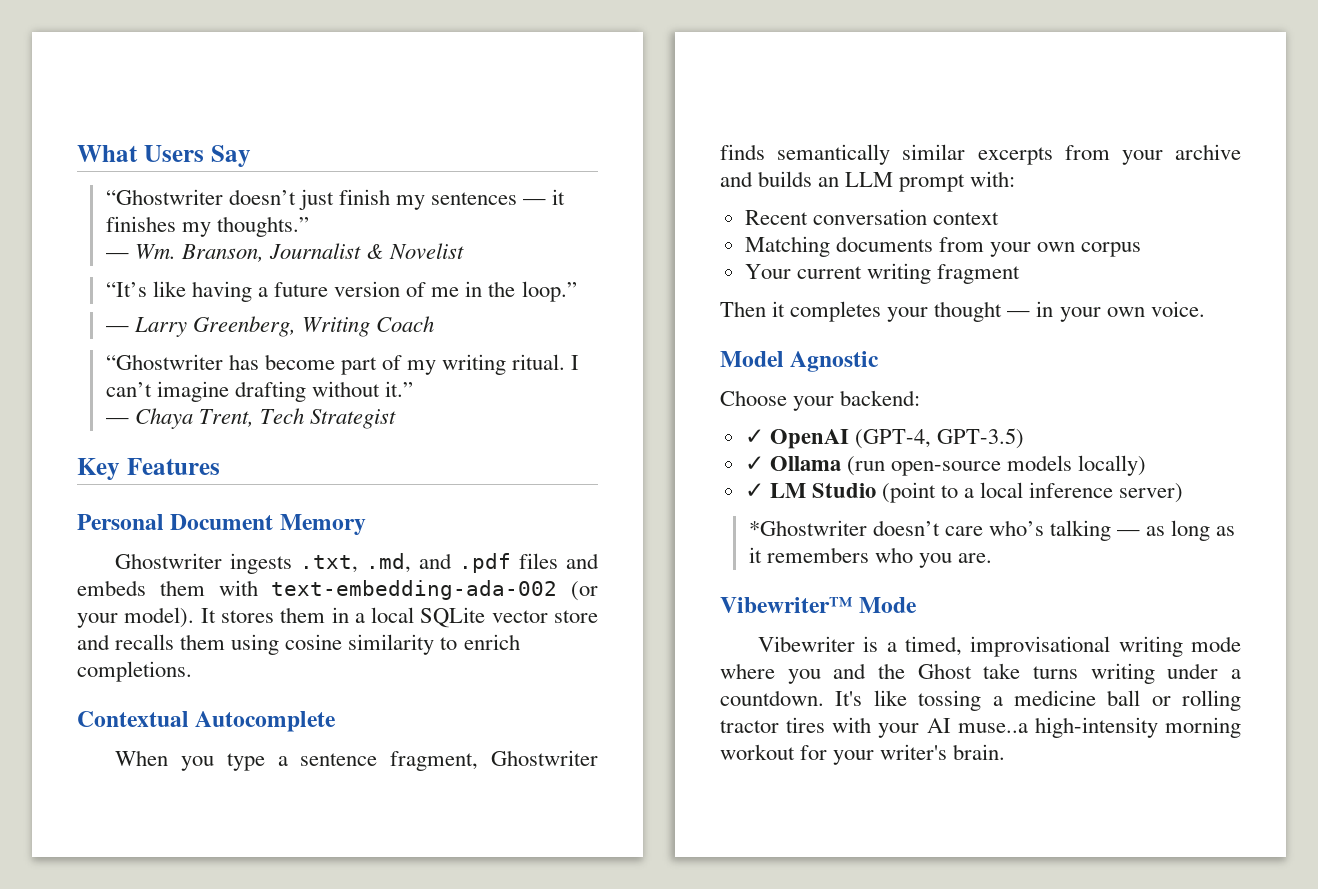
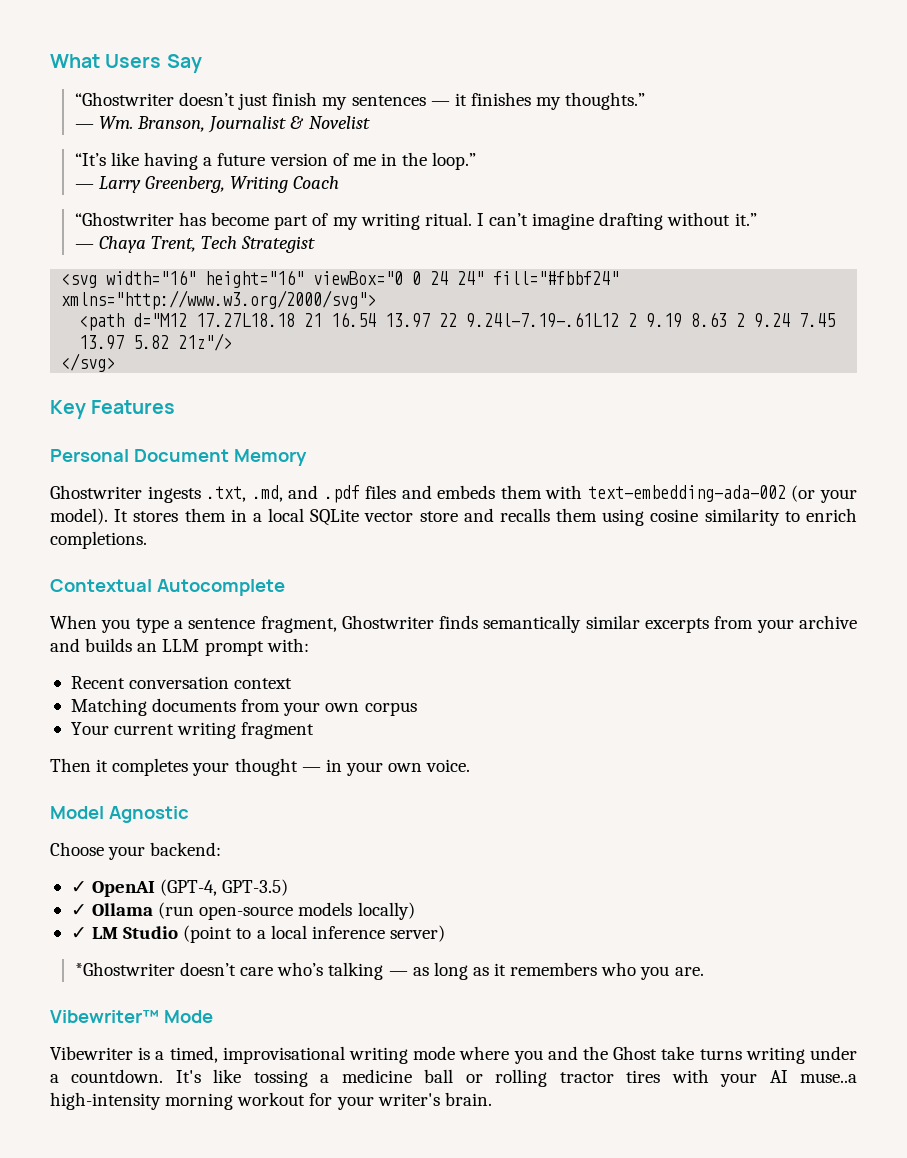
+ <svg width="16" height="16" viewBox="0 0 24 24" fill="#fbbf24" xmlns="http://www.w3.org/2000/svg">
+ <path d="M12 17.27L18.18 21 16.54 13.97 22 9.24l-7.19-.61L12 2 9.19 8.63 2 9.24 7.45 13.97 5.82 21z"/>
+ </svg>

